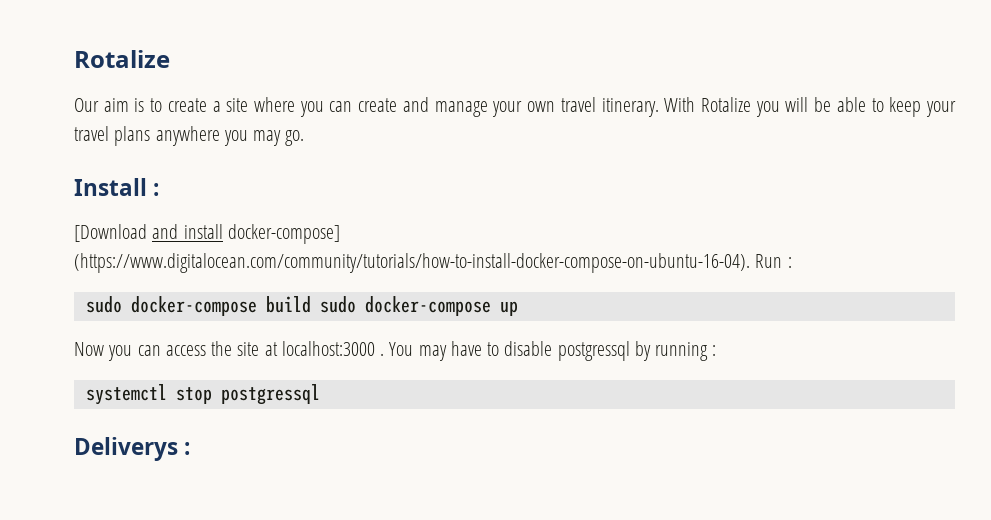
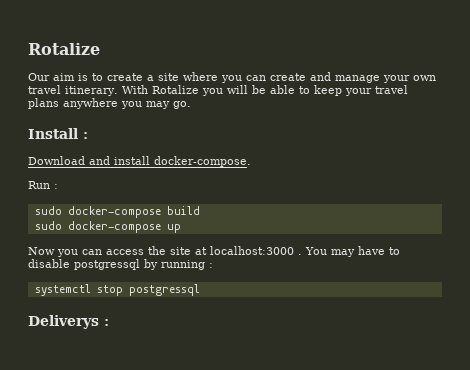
- [Download and install docker-compose] (https://www.digitalocean.com/community/tutorials/how-to-install-docker-compose-on-ubuntu-16-04). Run :
+ Download and install docker-compose.
+ Run :
- sudo docker-compose build sudo docker-compose up
+ sudo docker-compose build
+ sudo docker-compose up

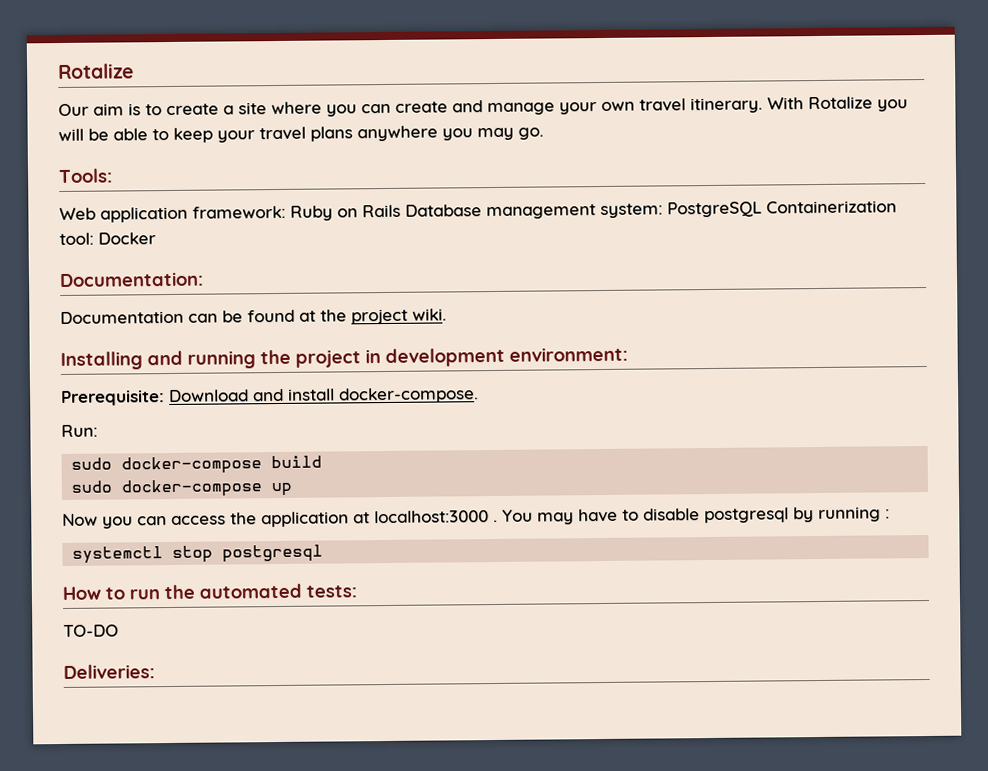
- Install :
- Download and install docker-compose.
+ Tools:
+ Web application framework: Ruby on Rails Database management system: PostgreSQL Containerization tool: Docker
+ Documentation:
+ Documentation can be found at the project wiki.
+ Installing and running the project in development environment:
+ Prerequisite: Download and install docker-compose.
- Run :
+ Run:
- Now you can access the site at localhost:3000 .
+ Now you can access the application at localhost:3000 .
- You may have to disable postgressql by running :
+ You may have to disable postgresql by running :
- systemctl stop postgressql
- Deliverys :
+ systemctl stop postgresql
+ How to run the automated tests:
+ TO-DO
+ Deliveries:

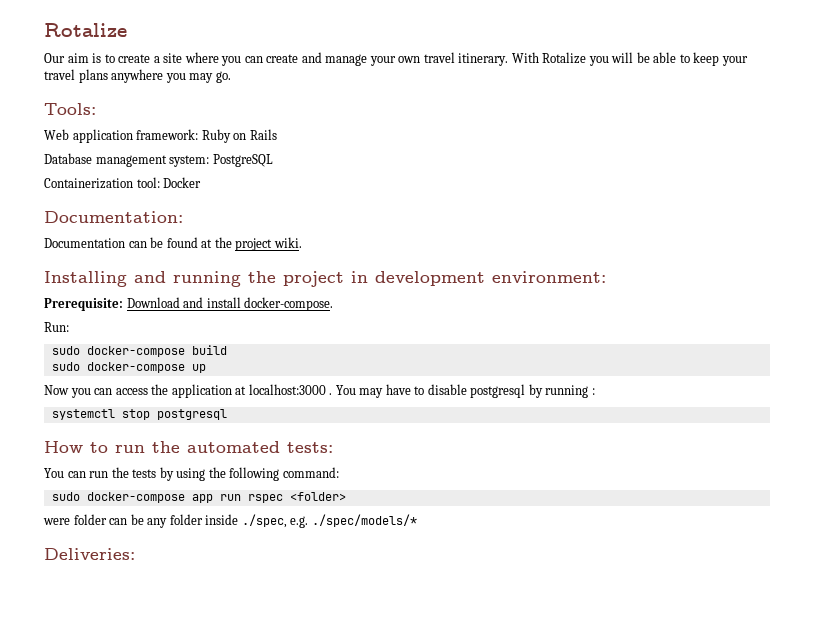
- Web application framework: Ruby on Rails Database management system: PostgreSQL Containerization tool: Docker
+ Web application framework: Ruby on Rails
+ Database management system: PostgreSQL
+ Containerization tool: Docker
- TO-DO
+ You can run the tests by using the following command:
+ sudo docker-compose app run rspec <folder>
+ were folder can be any folder inside ./spec, e.g. ./spec/models/*

